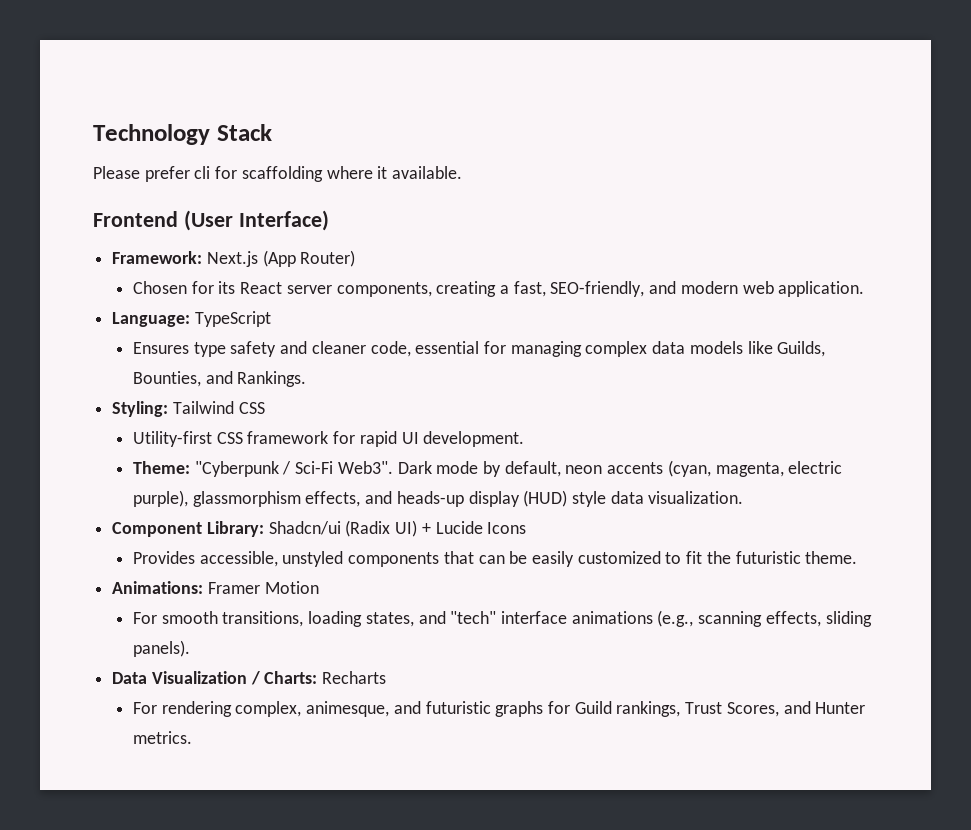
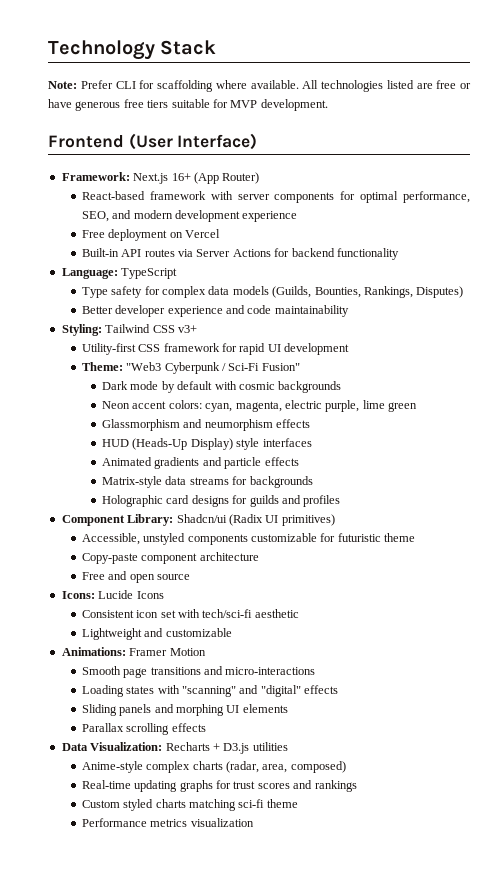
- Please prefer cli for scaffolding where it available.
+ Note: Prefer CLI for scaffolding where available. All technologies listed are free or have generous free tiers suitable for MVP development.
- Framework: Next.js (App Router)
+ Framework: Next.js 16+ (App Router)
- Chosen for its React server components, creating a fast, SEO-friendly, and modern web application.
+ React-based framework with server components for optimal performance, SEO, and modern development experience
+ Free deployment on Vercel
+ Built-in API routes via Server Actions for backend functionality
  Language: TypeScript
- Ensures type safety and cleaner code, essential for managing complex data models like Guilds, Bounties, and Rankings.
+ Type safety for complex data models (Guilds, Bounties, Rankings, Disputes)
+ Better developer experience and code maintainability
- Styling: Tailwind CSS
+ Styling: Tailwind CSS v3+
- Utility-first CSS framework for rapid UI development.
+ Utility-first CSS framework for rapid UI development
- Theme: "Cyberpunk / Sci-Fi Web3". Dark mode by default, neon accents (cyan, magenta, electric purple), glassmorphism effects, and heads-up display (HUD) style data visualization.
- Component Library: Shadcn/ui (Radix UI) + Lucide Icons
- Provides accessible, unstyled components that can be easily customized to fit the futuristic theme.
+ Theme: "Web3 Cyberpunk / Sci-Fi Fusion"
+ Dark mode by default with cosmic backgrounds
+ Neon accent colors: cyan, magenta, electric purple, lime green
+ Glassmorphism and neumorphism effects
+ HUD (Heads-Up Display) style interfaces
+ Animated gradients and particle effects
+ Matrix-style data streams for backgrounds
+ Holographic card designs for guilds and profiles
+ Component Library: Shadcn/ui (Radix UI primitives)
+ Accessible, unstyled components customizable for futuristic theme
+ Copy-paste component architecture
+ Free and open source
+ Icons: Lucide Icons
+ Consistent icon set with tech/sci-fi aesthetic
+ Lightweight and customizable
  Animations: Framer Motion
- For smooth transitions, loading states, and "tech" interface animations (e.g., scanning effects, sliding panels).
- Data Visualization / Charts: Recharts
- For rendering complex, animesque, and futuristic graphs for Guild rankings, Trust Scores, and Hunter metrics.
+ Smooth page transitions and micro-interactions
+ Loading states with "scanning" and "digital" effects
+ Sliding panels and morphing UI elements
+ Parallax scrolling effects
+ Data Visualization: Recharts + D3.js utilities
+ Anime-style complex charts (radar, area, composed)
+ Real-time updating graphs for trust scores and rankings
+ Custom styled charts matching sci-fi theme
+ Performance metrics visualization

